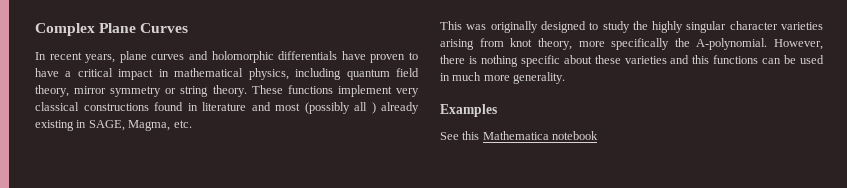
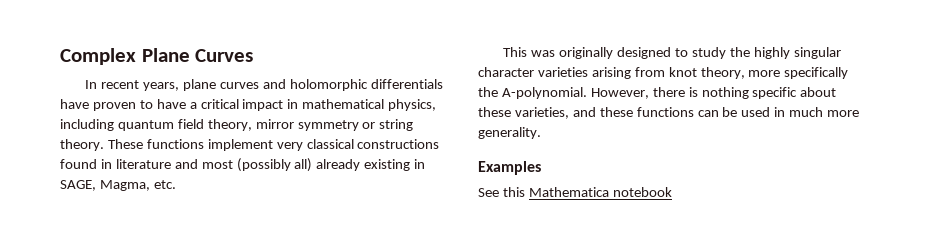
- These functions implement very classical constructions found in literature and most (possibly all ) already existing in SAGE, Magma, etc.
+ These functions implement very classical constructions found in literature and most (possibly all) already existing in SAGE, Magma, etc.
- However, there is nothing specific about these varieties and this functions can be used in much more generality.
+ However, there is nothing specific about these varieties, and these functions can be used in much more generality.

